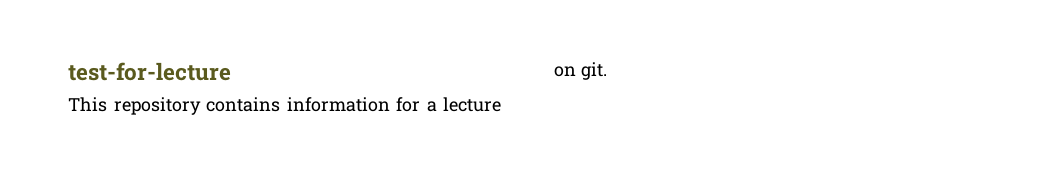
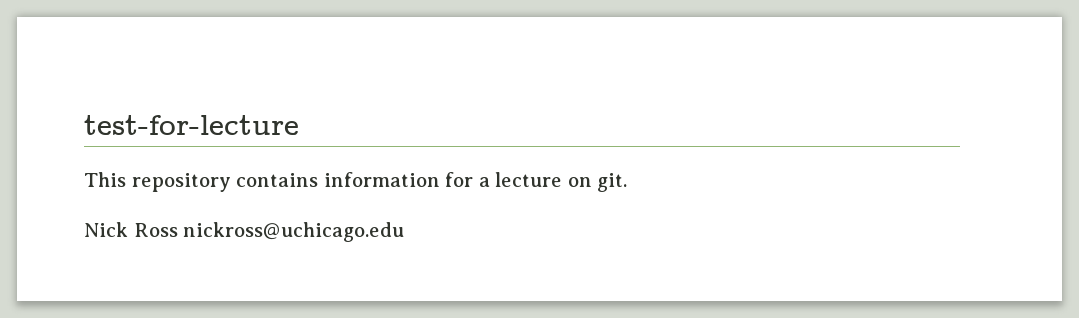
+ Nick Ross nickross@uchicago.edu

